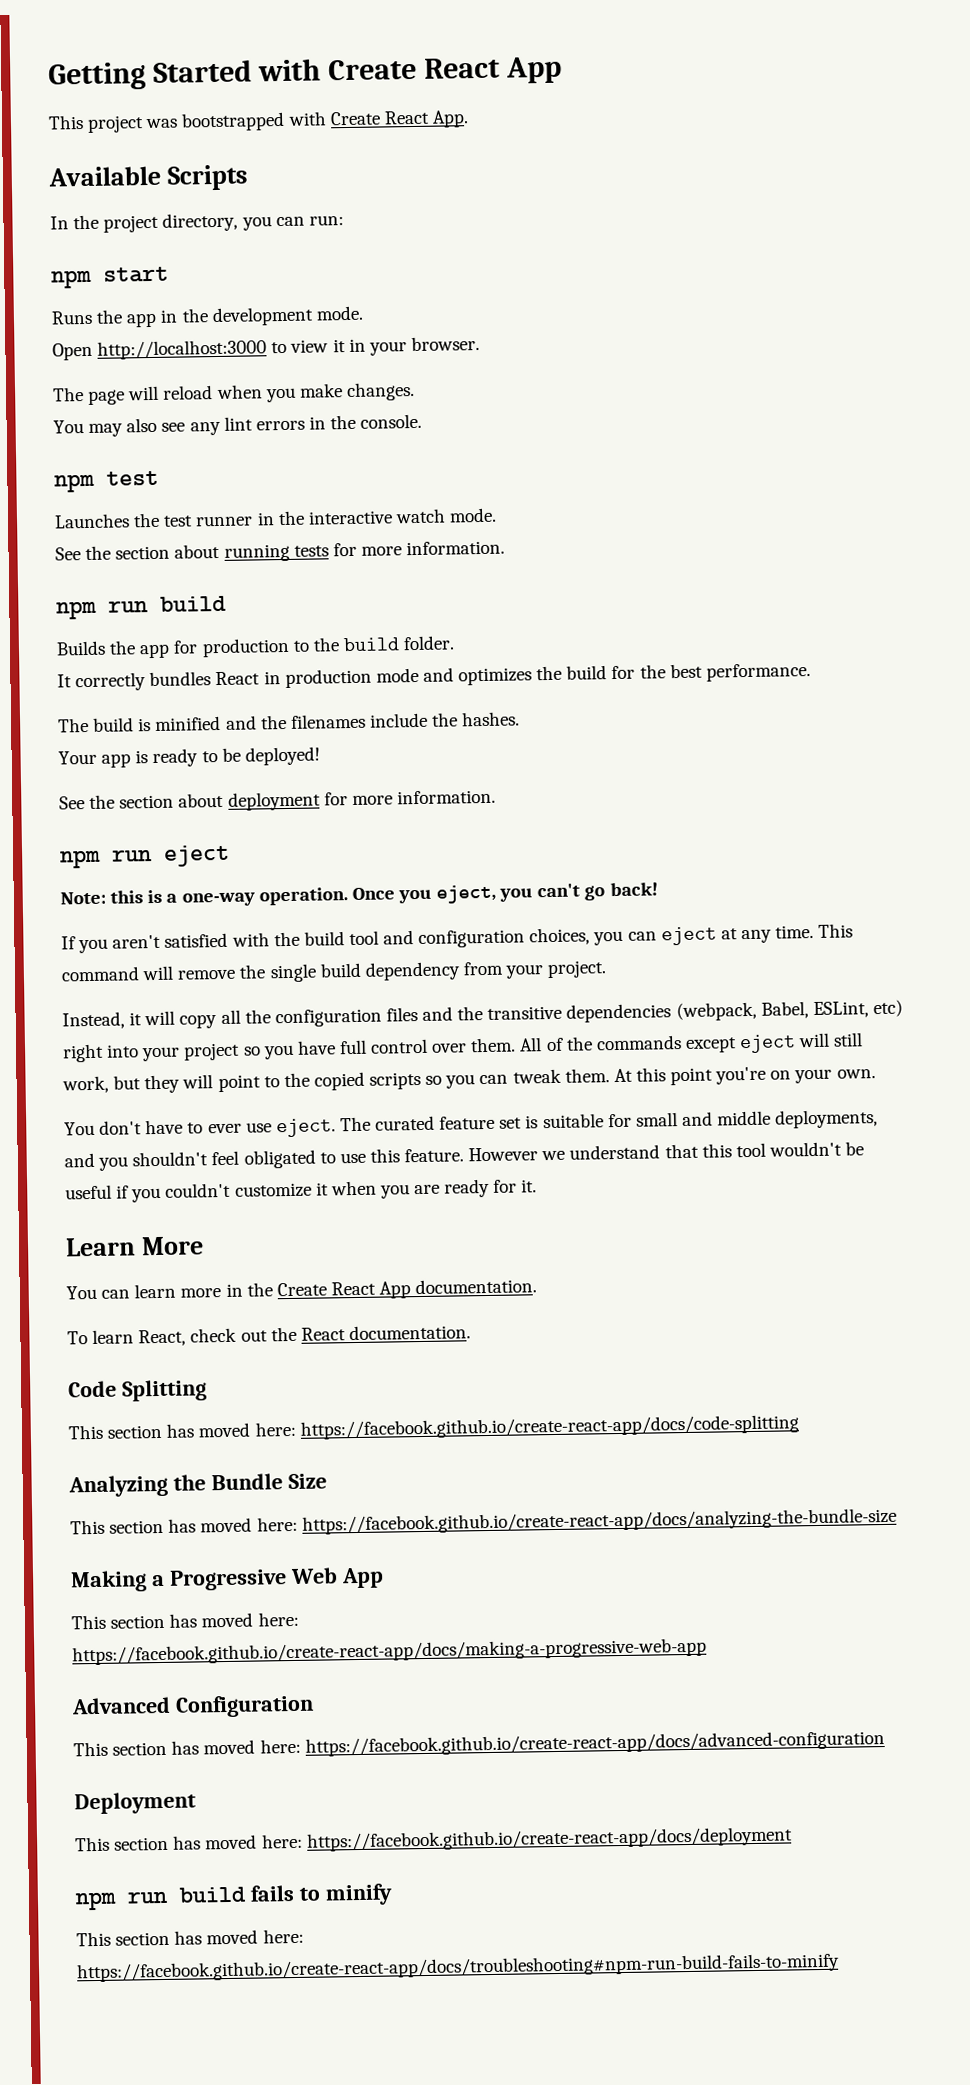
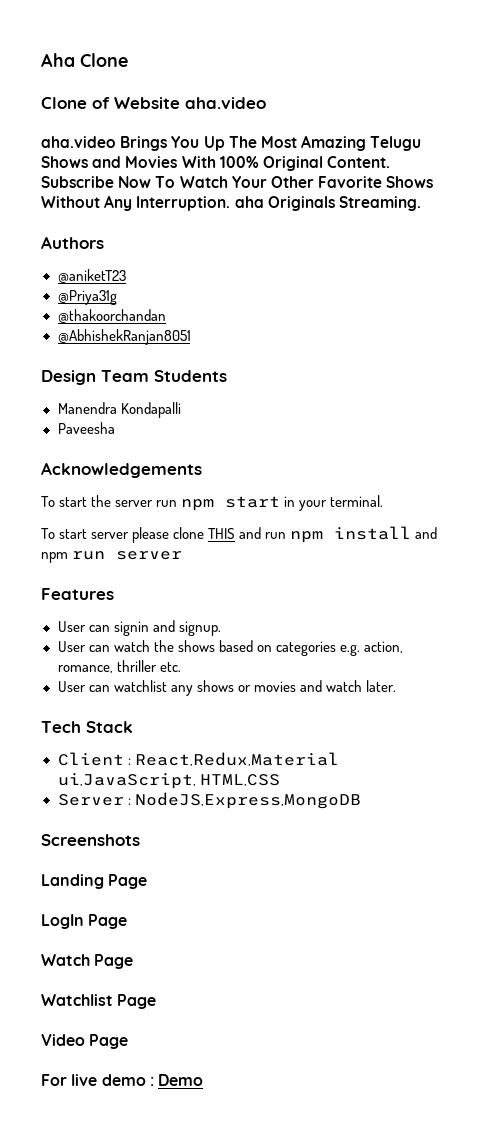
- Getting Started with Create React App
- This project was bootstrapped with Create React App.
- Available Scripts
- In the project directory, you can run:
- npm start
- Runs the app in the development mode.
- Open http://localhost:3000 to view it in your browser.
- The page will reload when you make changes.
- You may also see any lint errors in the console.
- npm test
- Launches the test runner in the interactive watch mode.
- See the section about running tests for more information.
- npm run build
- Builds the app for production to the build folder.
- It correctly bundles React in production mode and optimizes the build for the best performance.
- The build is minified and the filenames include the hashes.
- Your app is ready to be deployed!
- See the section about deployment for more information.
- npm run eject
- Note: this is a one-way operation. Once you eject, you can't go back!
- If you aren't satisfied with the build tool and configuration choices, you can eject at any time. This command will remove the single build dependency from your project.
- Instead, it will copy all the configuration files and the transitive dependencies (webpack, Babel, ESLint, etc) right into your project so you have full control over them. All of the commands except eject will still work, but they will point to the copied scripts so you can tweak them. At this point you're on your own.
- You don't have to ever use eject. The curated feature set is suitable for small and middle deployments, and you shouldn't feel obligated to use this feature. However we understand that this tool wouldn't be useful if you couldn't customize it when you are ready for it.
- Learn More
- You can learn more in the Create React App documentation.
- To learn React, check out the React documentation.
- Code Splitting
- This section has moved here: https://facebook.github.io/create-react-app/docs/code-splitting
- Analyzing the Bundle Size
- This section has moved here: https://facebook.github.io/create-react-app/docs/analyzing-the-bundle-size
- Making a Progressive Web App
- This section has moved here: https://facebook.github.io/create-react-app/docs/making-a-progressive-web-app
- Advanced Configuration
- This section has moved here: https://facebook.github.io/create-react-app/docs/advanced-configuration
- Deployment
- This section has moved here: https://facebook.github.io/create-react-app/docs/deployment
- npm run build fails to minify
- This section has moved here: https://facebook.github.io/create-react-app/docs/troubleshooting#npm-run-build-fails-to-minify
+ Aha Clone
+ Clone of Website aha.video
+ aha.video Brings You Up The Most Amazing Telugu Shows and Movies With 100% Original Content. Subscribe Now To Watch Your Other Favorite Shows Without Any Interruption. aha Originals Streaming.
+ Authors
+ @aniketT23
+ @Priya31g
+ @thakoorchandan
+ @AbhishekRanjan8051
+ Design Team Students
+ Manendra Kondapalli
+ Paveesha
+ Acknowledgements
+ To start the server run npm start in your terminal.
+ To start server please clone THIS and run npm install and npm run server
+ Features
+ User can signin and signup.
+ User can watch the shows based on categories e.g. action, romance, thriller etc.
+ User can watchlist any shows or movies and watch later.
+ Tech Stack
+ Client : React,Redux,Material ui,JavaScript, HTML,CSS
+ Server : NodeJS,Express,MongoDB
+ Screenshots
+ Landing Page
+ LogIn Page
+ Watch Page
+ Watchlist Page
+ Video Page
+ For live demo : Demo

